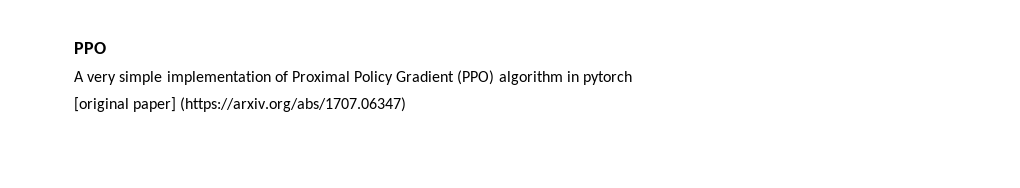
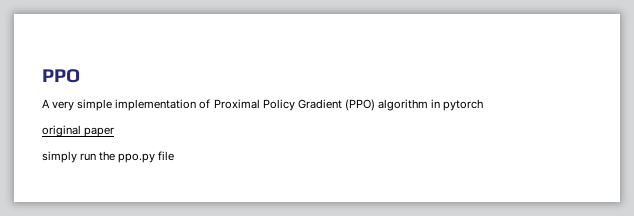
- [original paper] (https://arxiv.org/abs/1707.06347)
+ original paper
+ simply run the ppo.py file

